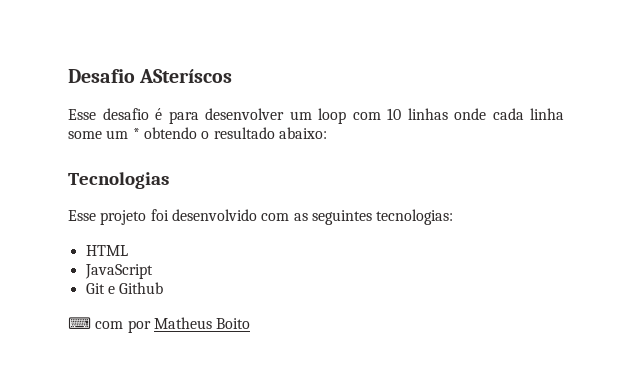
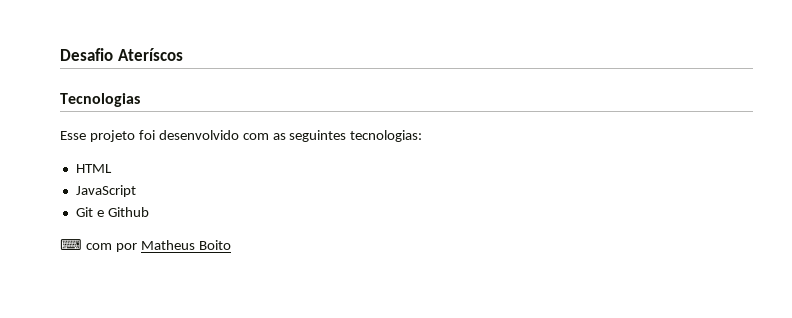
- Desafio ASteríscos
- Esse desafio é para desenvolver um loop com 10 linhas onde cada linha some um * obtendo o resultado abaixo:
+ Desafio Ateríscos

